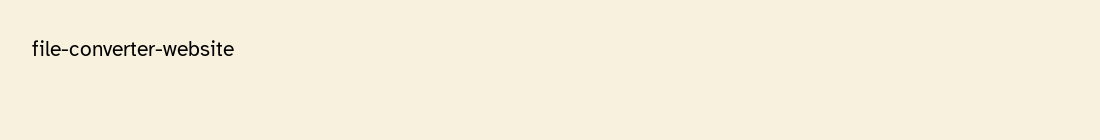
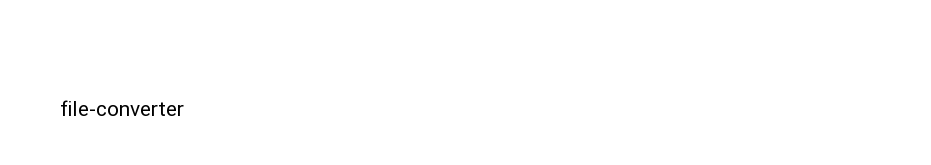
- file-converter-website
+ file-converter

